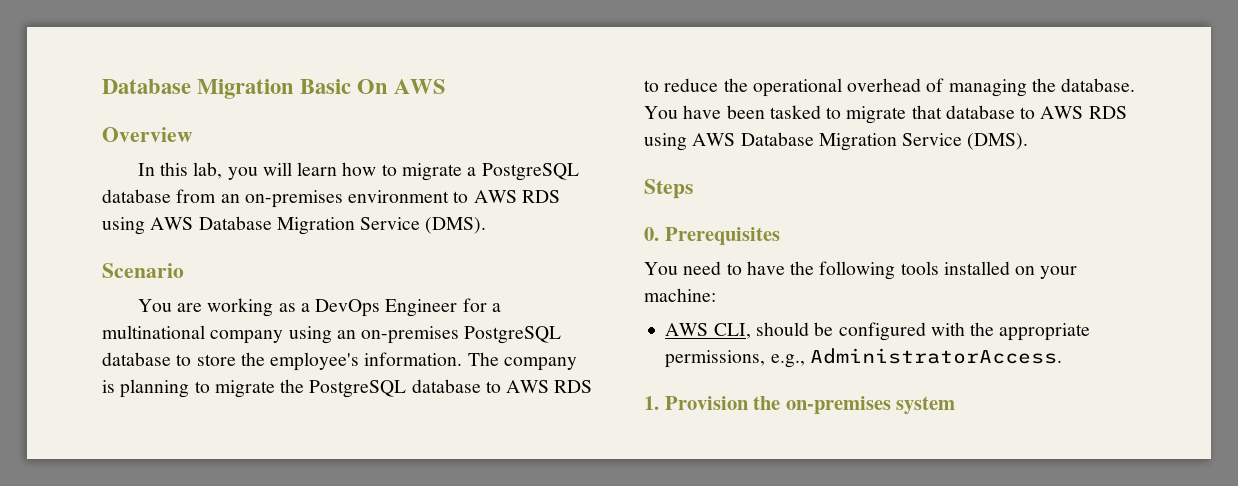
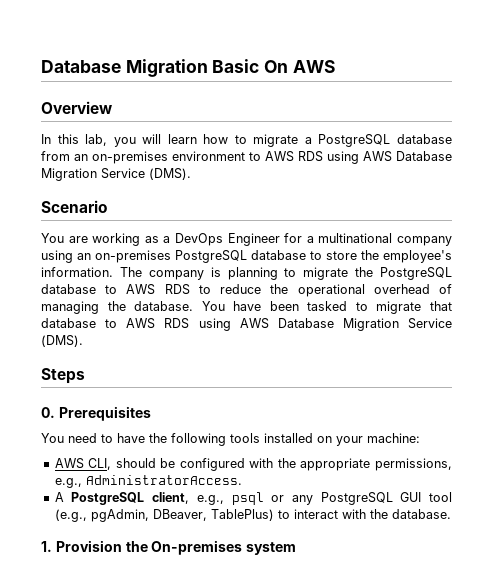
+ A PostgreSQL client, e.g., psql or any PostgreSQL GUI tool (e.g., pgAdmin, DBeaver, TablePlus) to interact with the database.
- 1. Provision the on-premises system
+ 1. Provision the On-premises system

